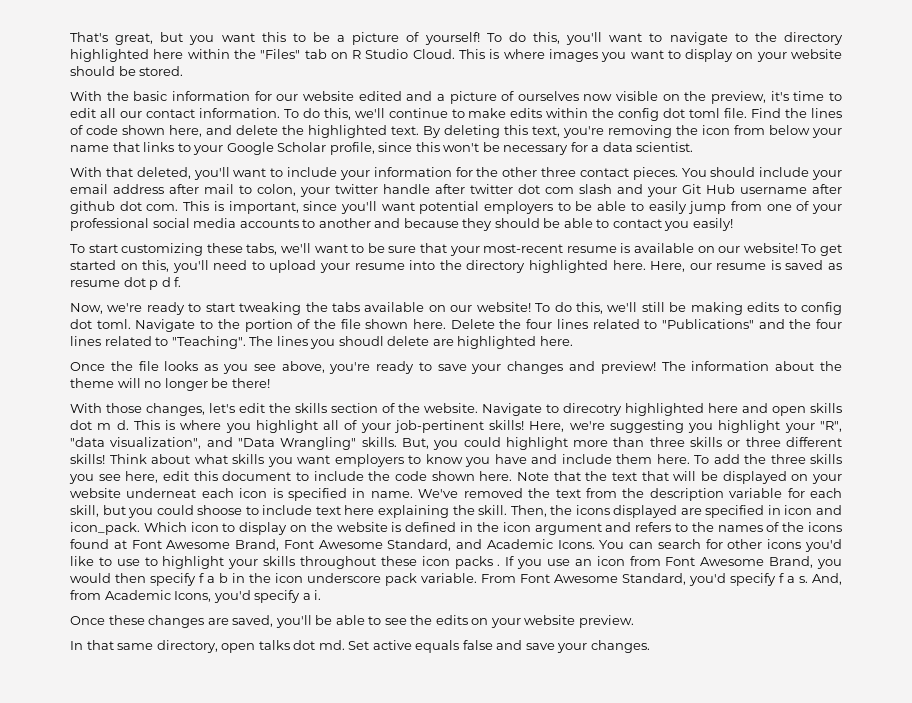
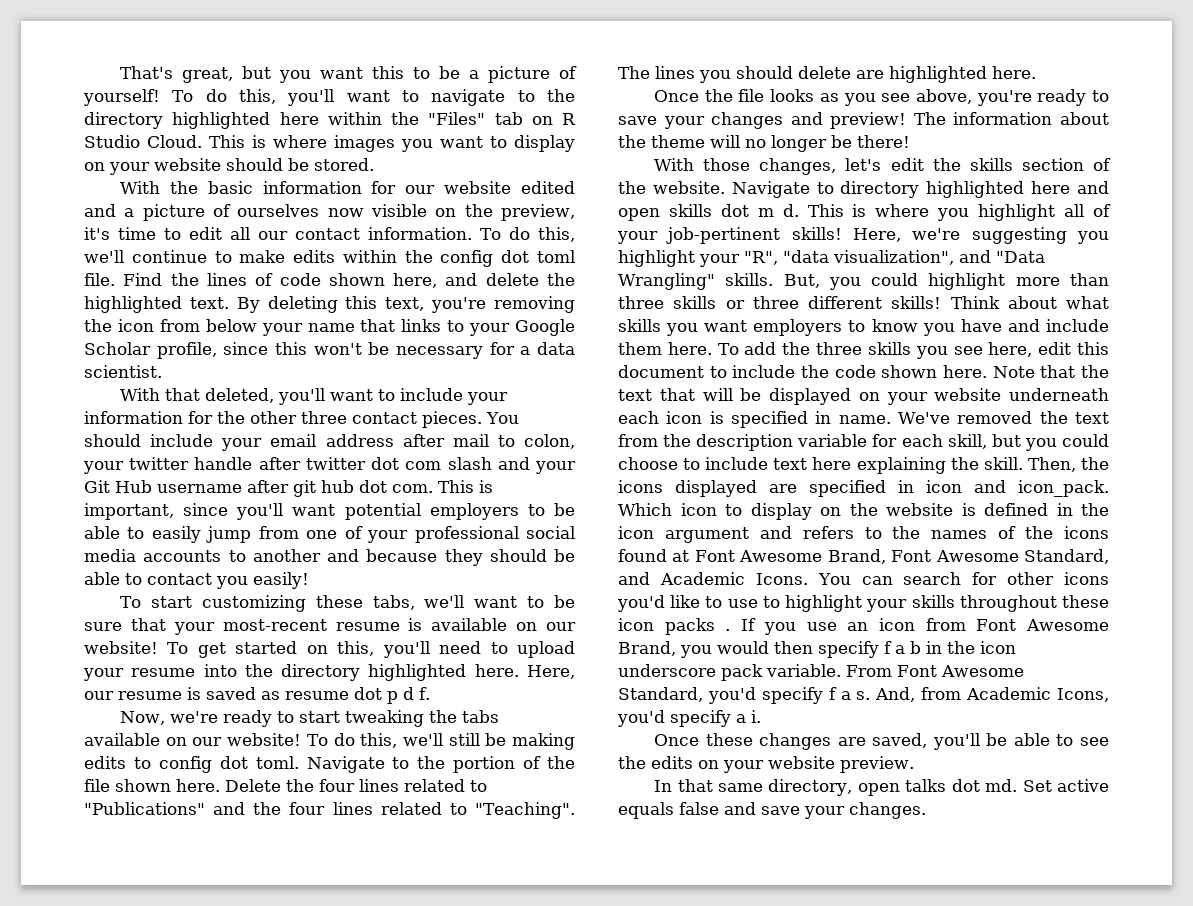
- You should include your email address after mail to colon, your twitter handle after twitter dot com slash and your Git Hub username after github dot com.
+ You should include your email address after mail to colon, your twitter handle after twitter dot com slash and your Git Hub username after git hub dot com.
- The lines you shoudl delete are highlighted here.
+ The lines you should delete are highlighted here.
- Navigate to direcotry highlighted here and open skills dot m d.
+ Navigate to directory highlighted here and open skills dot m d.
- Note that the text that will be displayed on your website underneat each icon is specified in name.
+ Note that the text that will be displayed on your website underneath each icon is specified in name.
- We've removed the text from the description variable for each skill, but you could shoose to include text here explaining the skill.
+ We've removed the text from the description variable for each skill, but you could choose to include text here explaining the skill.

